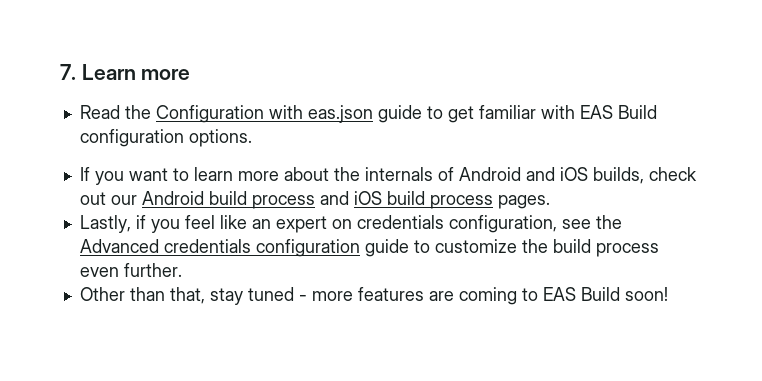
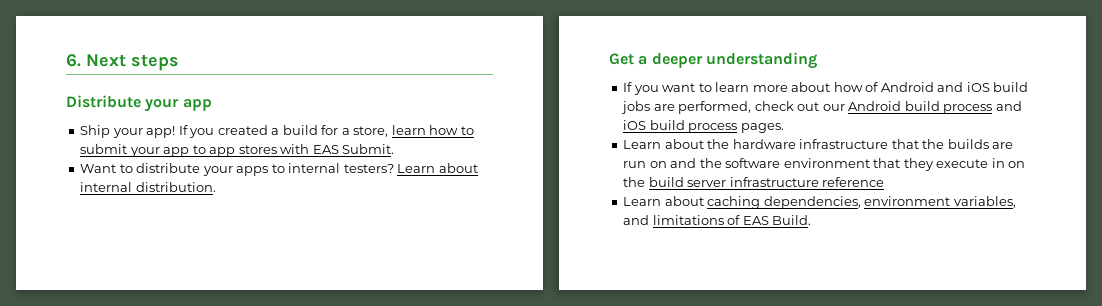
- 7. Learn more
- Read the Configuration with eas.json guide to get familiar with EAS Build configuration options.
+ 6. Next steps
+ Distribute your app
+ Ship your app! If you created a build for a store, learn how to submit your app to app stores with EAS Submit.
+ Want to distribute your apps to internal testers? Learn about internal distribution.
+ Get a deeper understanding
- If you want to learn more about the internals of Android and iOS builds, check out our Android build process and iOS build process pages.
+ If you want to learn more about how of Android and iOS build jobs are performed, check out our Android build process and iOS build process pages.
- Lastly, if you feel like an expert on credentials configuration, see the Advanced credentials configuration guide to customize the build process even further.
- Other than that, stay tuned - more features are coming to EAS Build soon!
+ Learn about the hardware infrastructure that the builds are run on and the software environment that they execute in on the build server infrastructure reference
+ Learn about caching dependencies, environment variables, and limitations of EAS Build.

